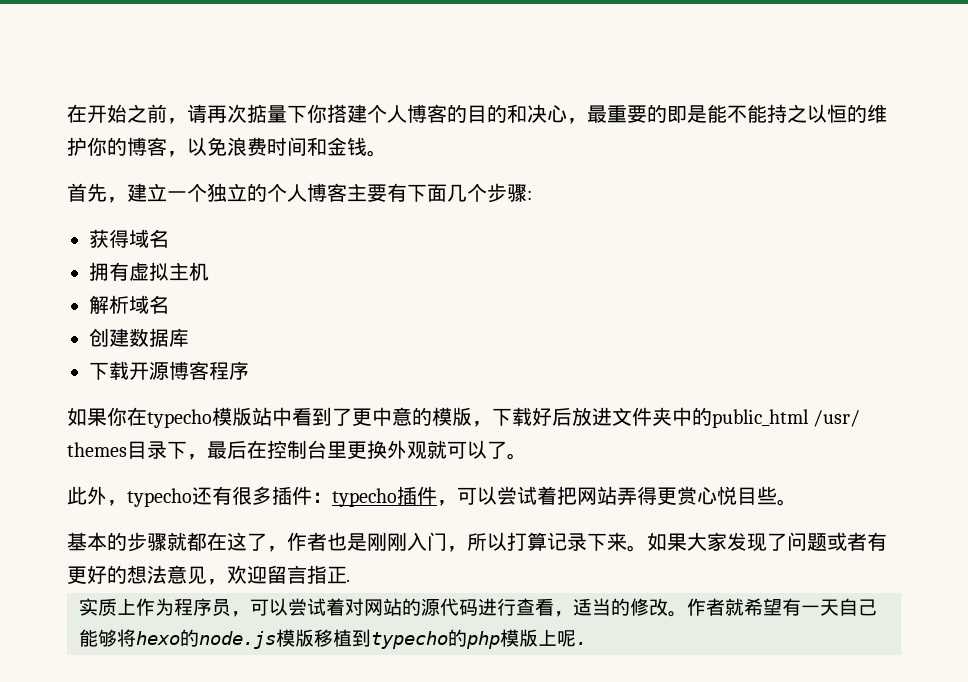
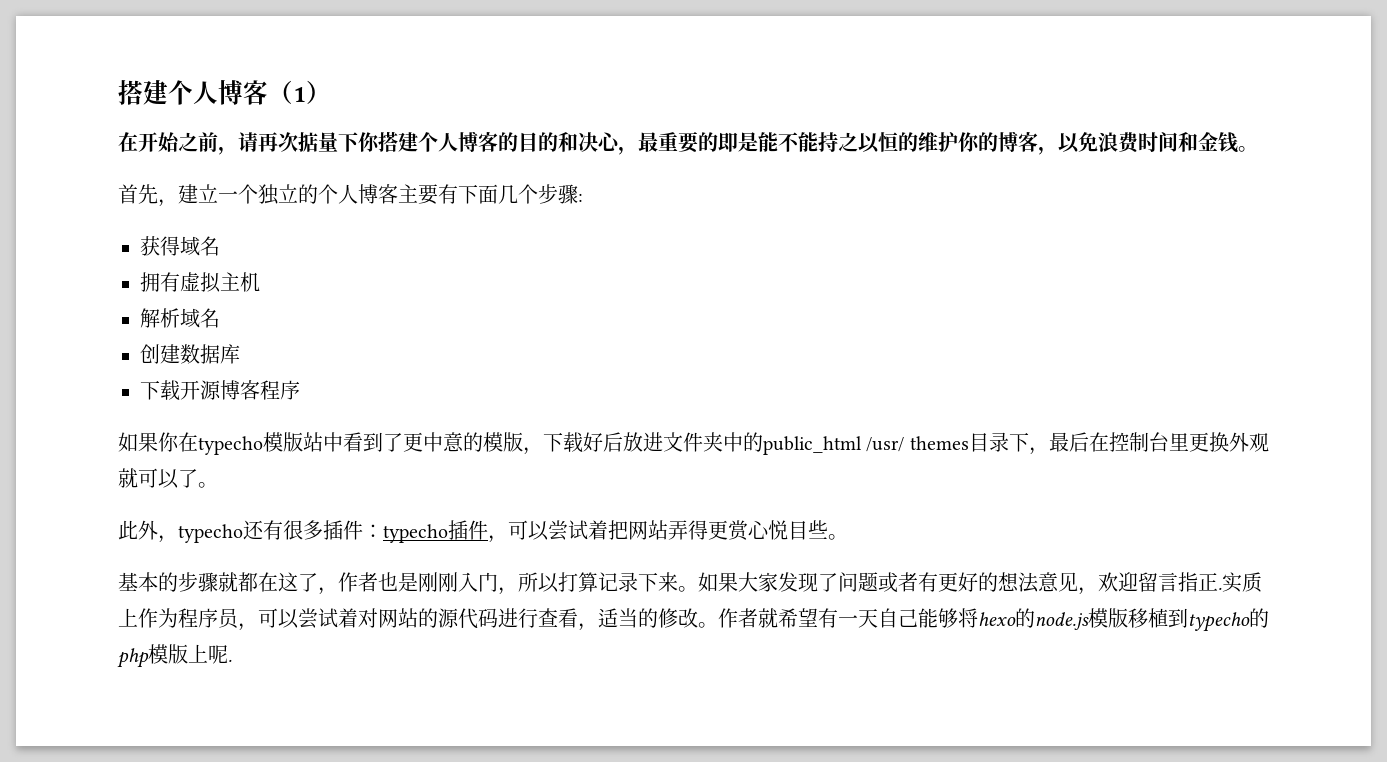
+ 搭建个人博客（1）
- 如果大家发现了问题或者有更好的想法意见，欢迎留言指正.
- 实质上作为程序员，可以尝试着对网站的源代码进行查看，适当的修改。
+ 如果大家发现了问题或者有更好的想法意见，欢迎留言指正.实质上作为程序员，可以尝试着对网站的源代码进行查看，适当的修改。

